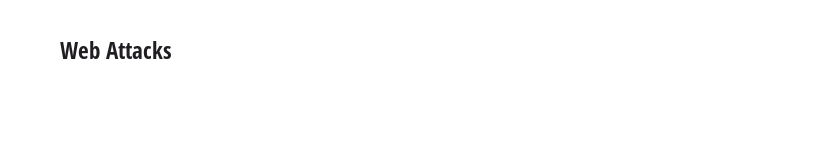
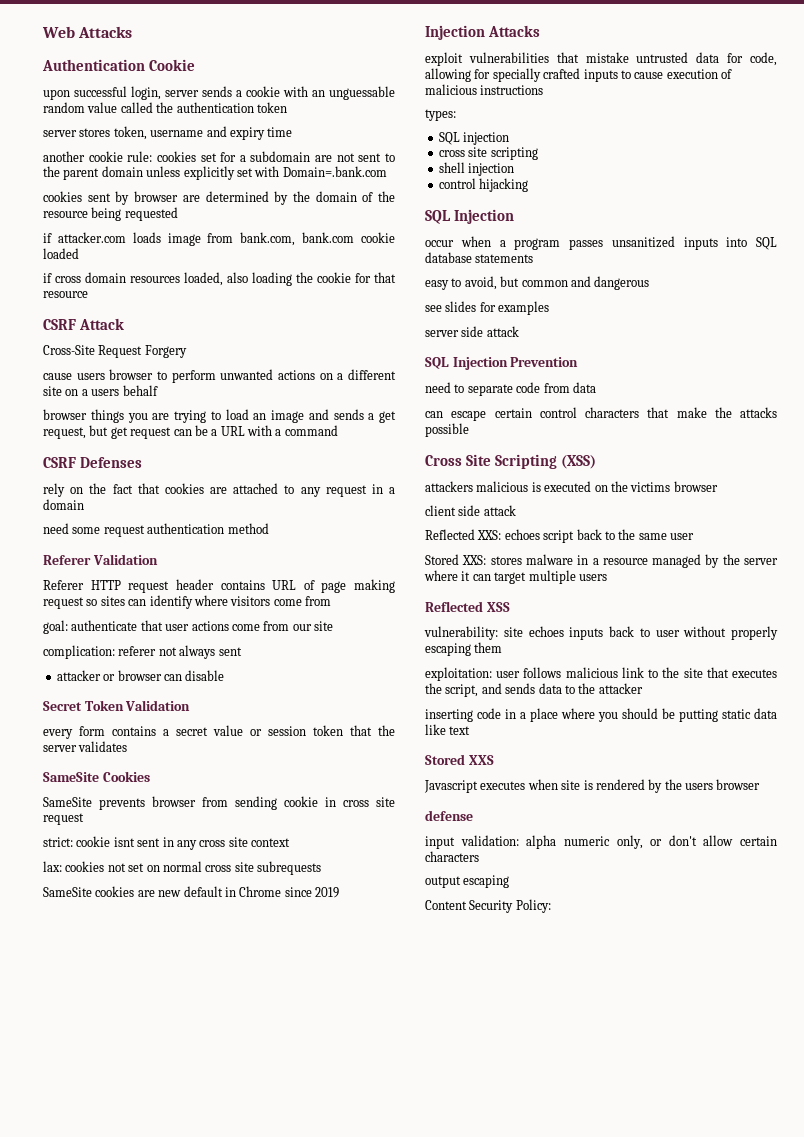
+ Authentication Cookie
+ upon successful login, server sends a cookie with an unguessable random value called the authentication token
+ server stores token, username and expiry time
+ another cookie rule: cookies set for a subdomain are not sent to the parent domain unless explicitly set with Domain=.bank.com
+ cookies sent by browser are determined by the domain of the resource being requested
+ if attacker.com loads image from bank.com, bank.com cookie loaded
+ if cross domain resources loaded, also loading the cookie for that resource
+ CSRF Attack
+ Cross-Site Request Forgery
+ cause users browser to perform unwanted actions on a different site on a users behalf
+ browser things you are trying to load an image and sends a get request, but get request can be a URL with a command
+ CSRF Defenses
+ rely on the fact that cookies are attached to any request in a domain
+ need some request authentication method
+ Referer Validation
+ Referer HTTP request header contains URL of page making request so sites can identify where visitors come from
+ goal: authenticate that user actions come from our site
+ complication: referer not always sent
+ attacker or browser can disable
+ Secret Token Validation
+ every form contains a secret value or session token that the server validates
+ SameSite Cookies
+ SameSite prevents browser from sending cookie in cross site request
+ strict: cookie isnt sent in any cross site context
+ lax: cookies not set on normal cross site subrequests
+ SameSite cookies are new default in Chrome since 2019
+ Injection Attacks
+ exploit vulnerabilities that mistake untrusted data for code, allowing for specially crafted inputs to cause execution of malicious instructions
+ types:
+ SQL injection
+ cross site scripting
+ shell injection
+ control hijacking
+ SQL Injection
+ occur when a program passes unsanitized inputs into SQL database statements
+ easy to avoid, but common and dangerous
+ see slides for examples
+ server side attack
+ SQL Injection Prevention
+ need to separate code from data
+ can escape certain control characters that make the attacks possible
+ Cross Site Scripting (XSS)
+ attackers malicious is executed on the victims browser
+ client side attack
+ Reflected XXS: echoes script back to the same user
+ Stored XXS: stores malware in a resource managed by the server where it can target multiple users
+ Reflected XSS
+ vulnerability: site echoes inputs back to user without properly escaping them
+ exploitation: user follows malicious link to the site that executes the script, and sends data to the attacker
+ inserting code in a place where you should be putting static data like text
+ Stored XXS
+ Javascript executes when site is rendered by the users browser
+ defense
+ input validation: alpha numeric only, or don't allow certain characters
+ output escaping
+ Content Security Policy:

